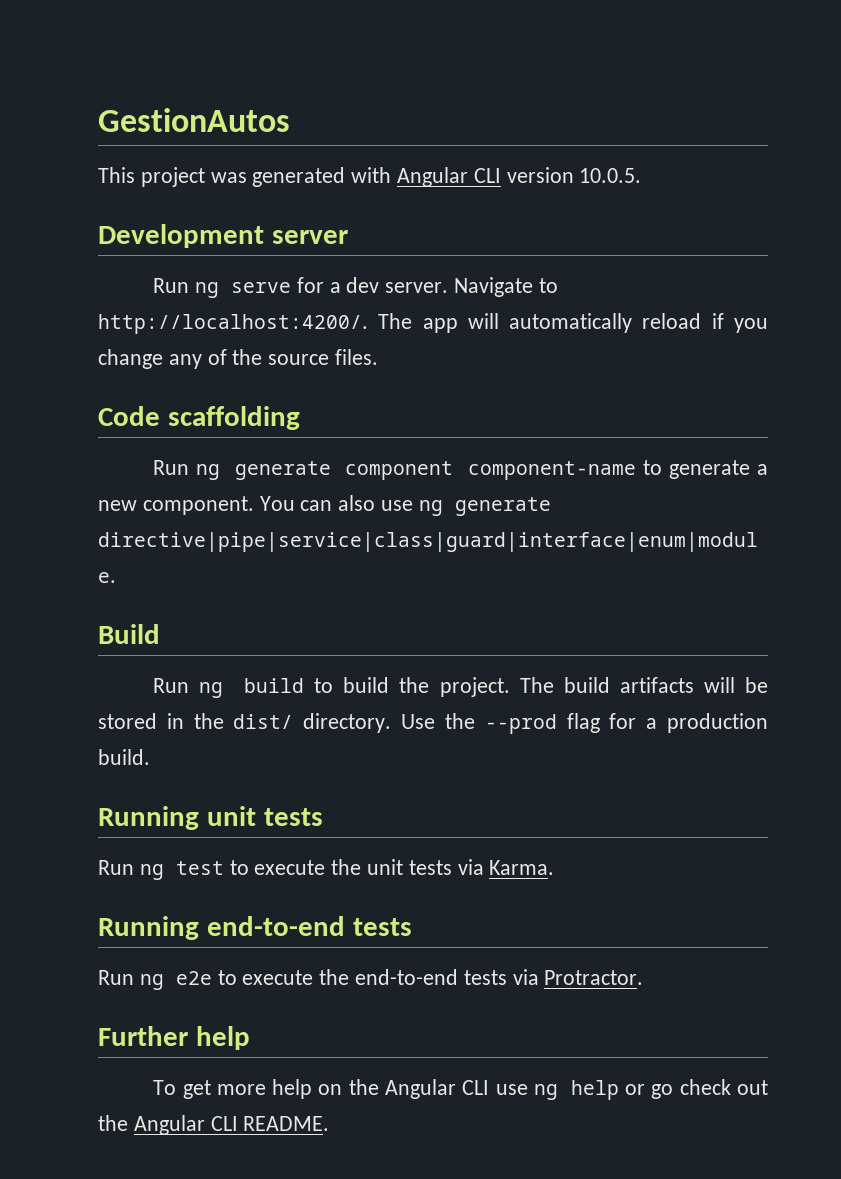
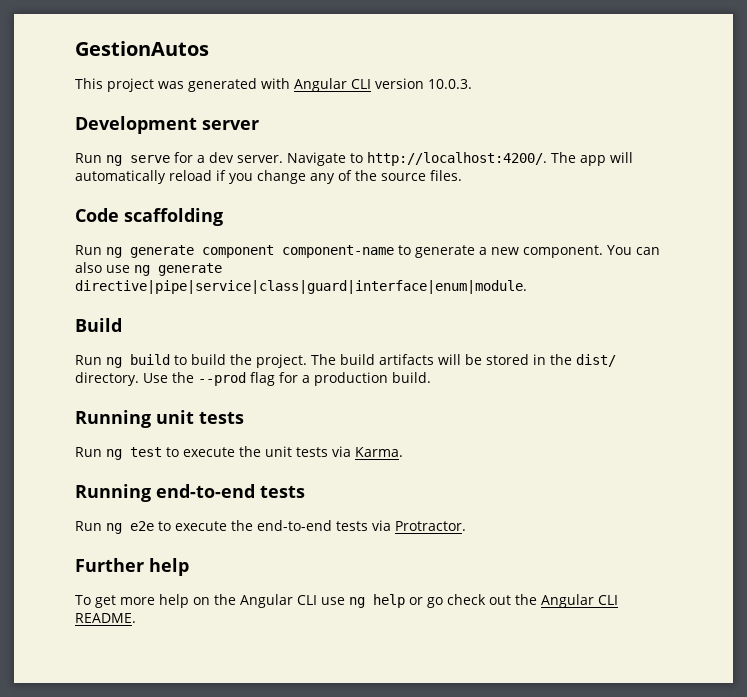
- This project was generated with Angular CLI version 10.0.5.
+ This project was generated with Angular CLI version 10.0.3.

